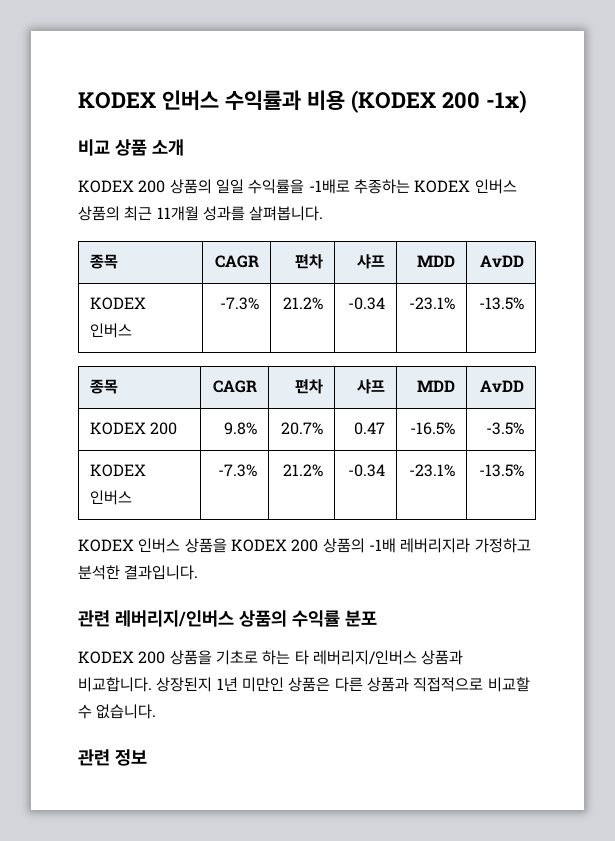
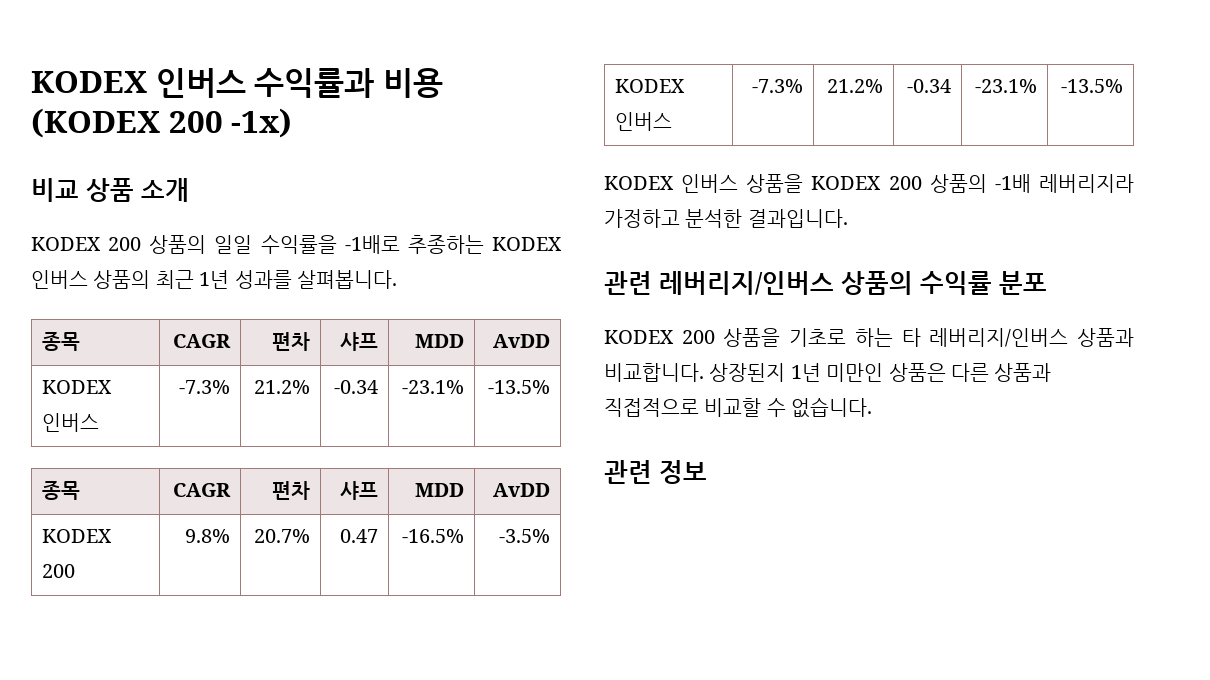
- KODEX 200 상품의 일일 수익률을 -1배로 추종하는 KODEX 인버스 상품의 최근 11개월 성과를 살펴봅니다.
+ KODEX 200 상품의 일일 수익률을 -1배로 추종하는 KODEX 인버스 상품의 최근 1년 성과를 살펴봅니다.

